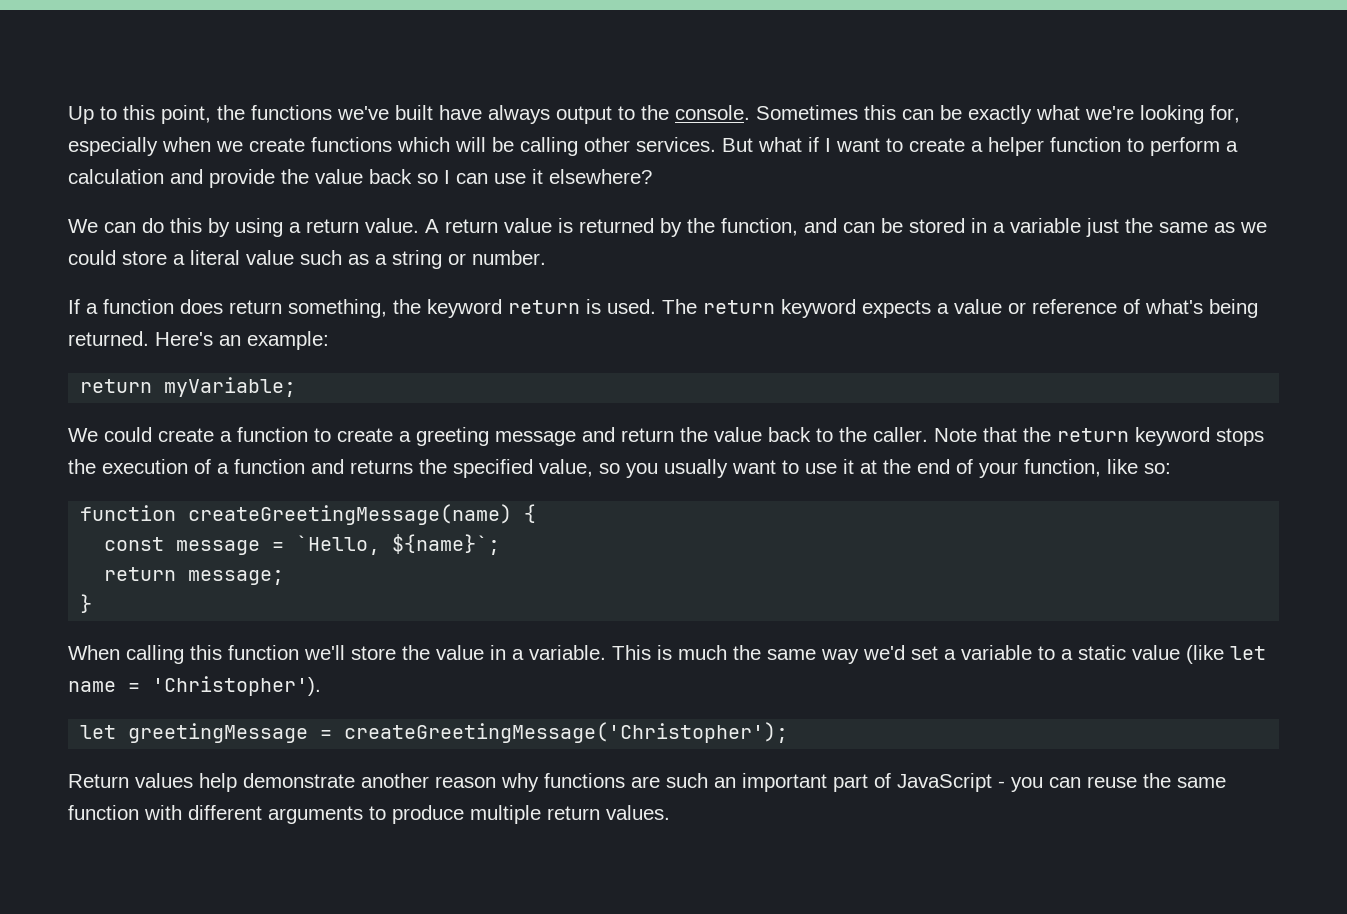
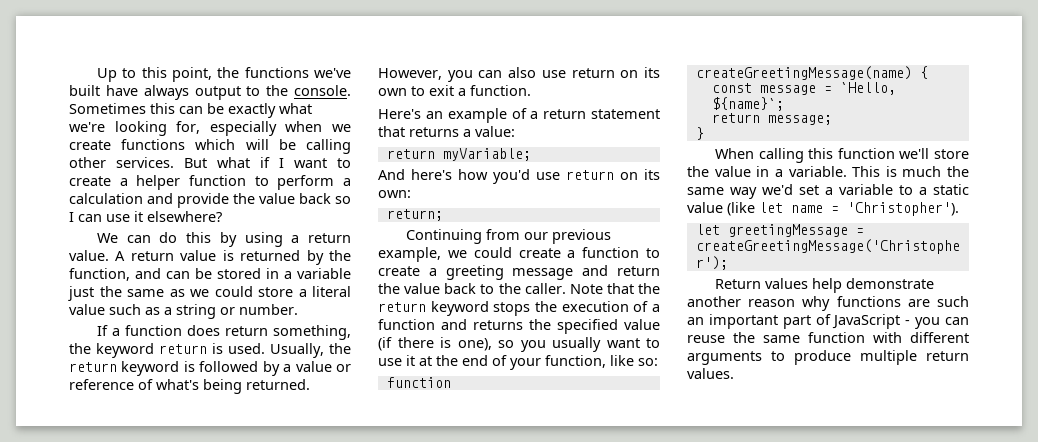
- The return keyword expects a value or reference of what's being returned.
+ Usually, the return keyword is followed by a value or reference of what's being returned.
- Here's an example:
+ However, you can also use return on its own to exit a function.
+ Here's an example of a return statement that returns a value:
  return myVariable;
- We could create a function to create a greeting message and return the value back to the caller.
+ And here's how you'd use return on its own:
+ return;
+ Continuing from our previous example, we could create a function to create a greeting message and return the value back to the caller.
- Note that the return keyword stops the execution of a function and returns the specified value, so you usually want to use it at the end of your function, like so:
+ Note that the return keyword stops the execution of a function and returns the specified value (if there is one), so you usually want to use it at the end of your function, like so:

